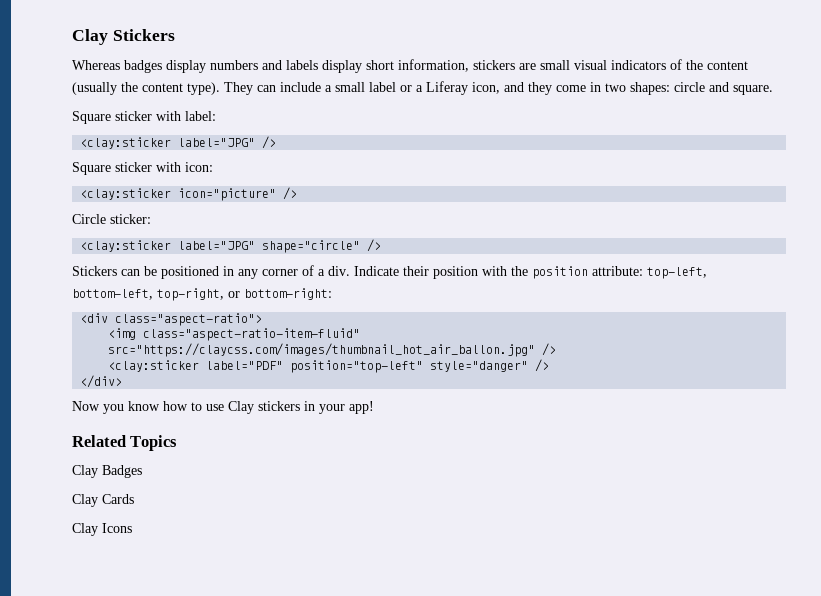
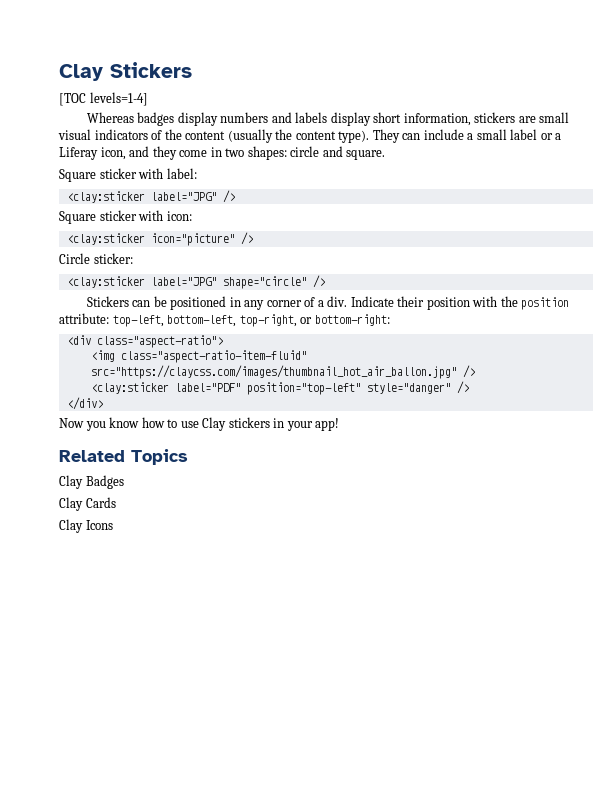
+ [TOC levels=1-4]

